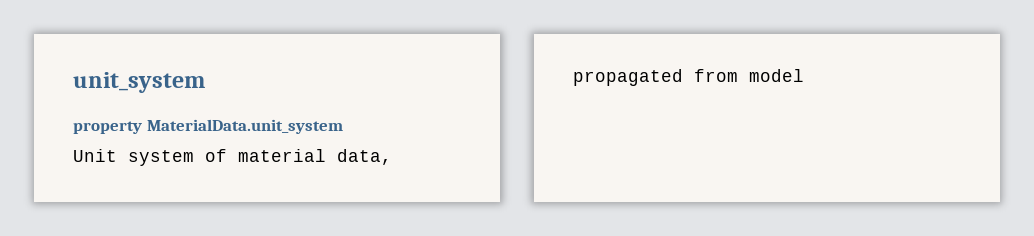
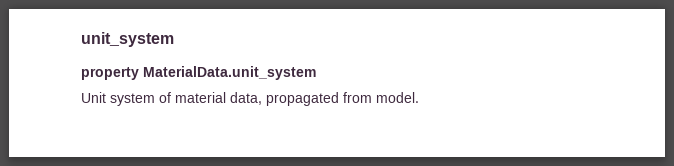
- Unit system of material data, propagated from model
+ Unit system of material data, propagated from model.

